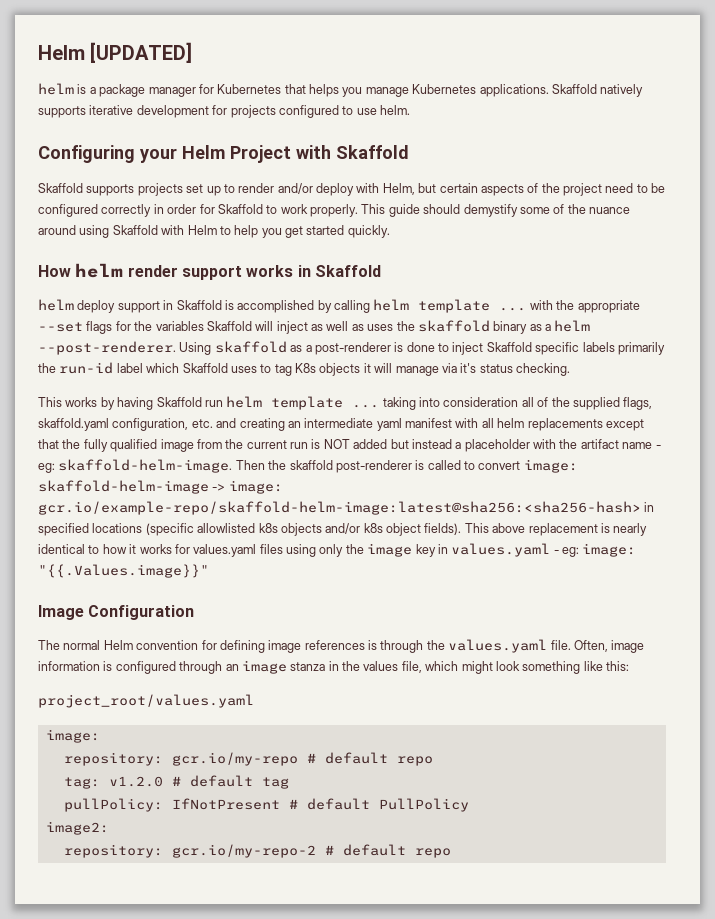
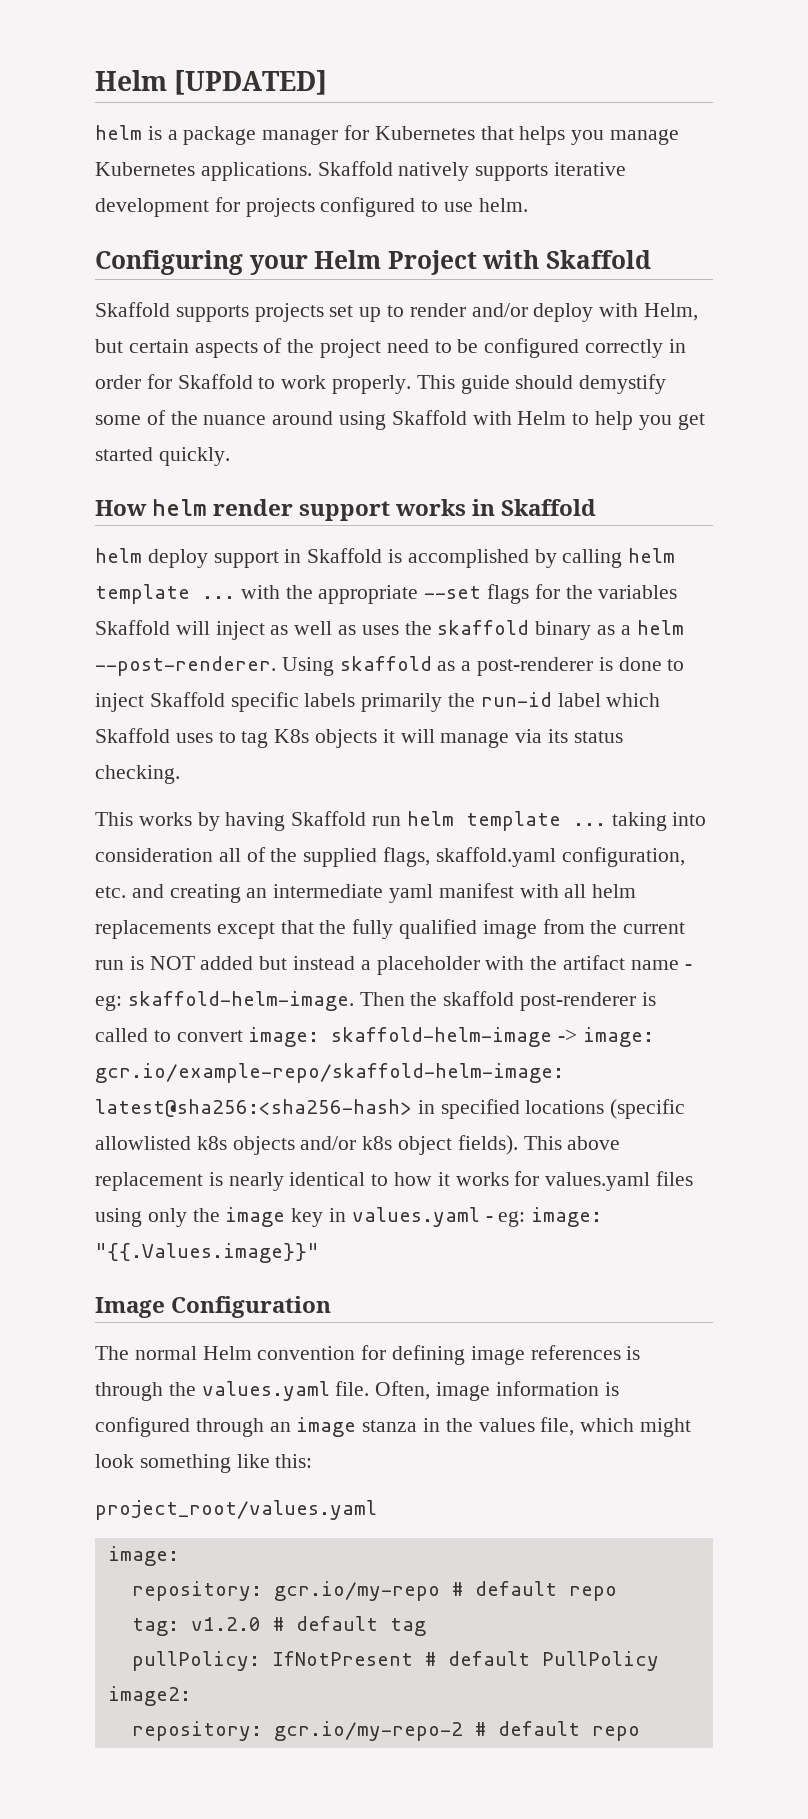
- Using skaffold as a post-renderer is done to inject Skaffold specific labels primarily the run-id label which Skaffold uses to tag K8s objects it will manage via it's status checking.
+ Using skaffold as a post-renderer is done to inject Skaffold specific labels primarily the run-id label which Skaffold uses to tag K8s objects it will manage via its status checking.

